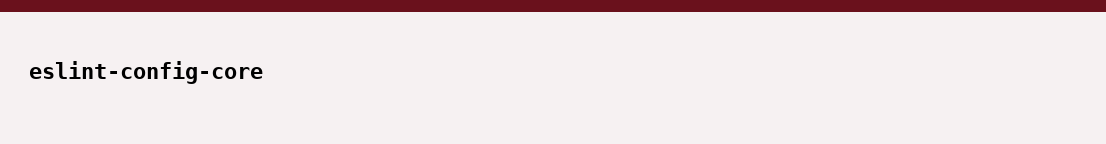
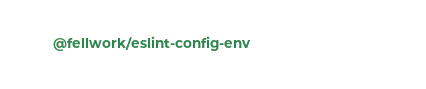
- eslint-config-core
+ @fellwork/eslint-config-env

